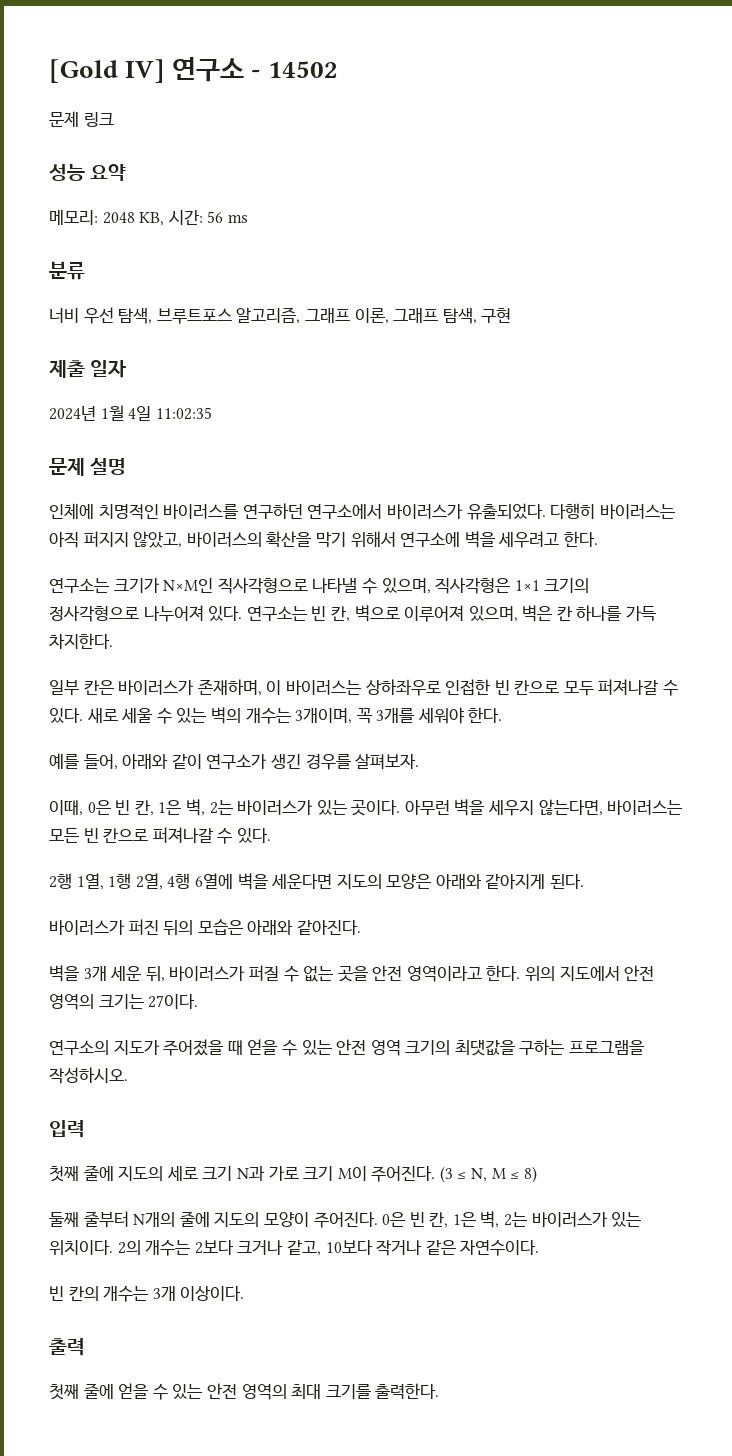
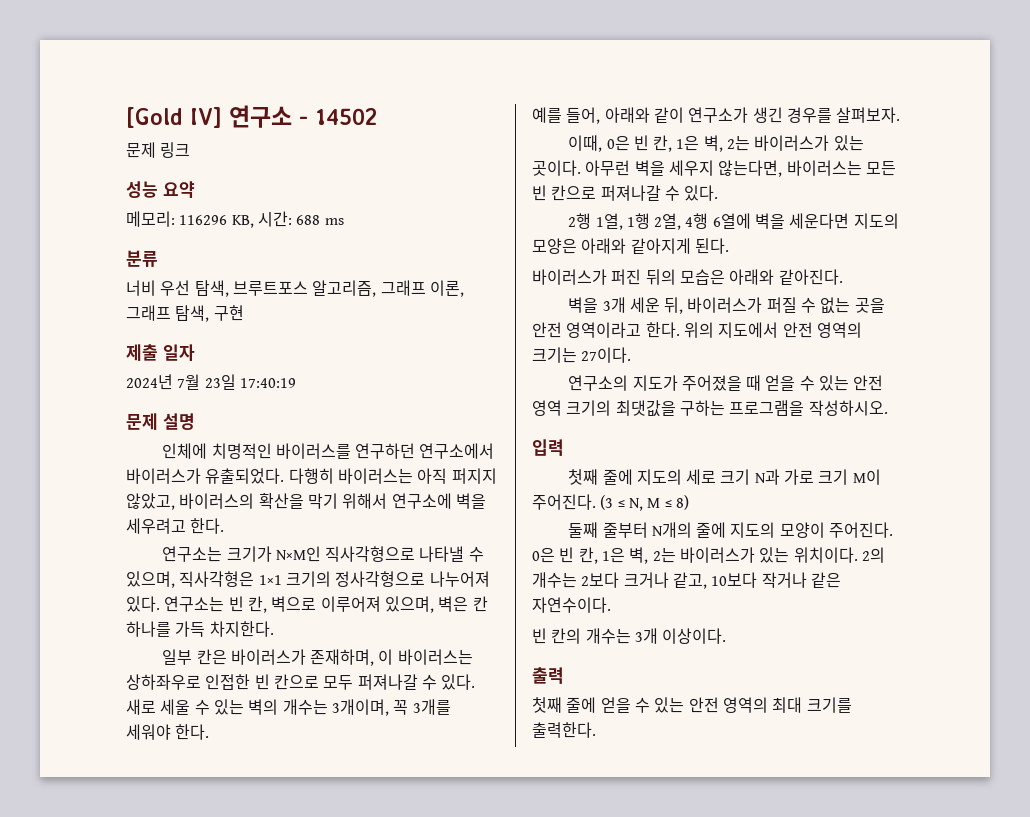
- 메모리: 2048 KB, 시간: 56 ms
+ 메모리: 116296 KB, 시간: 688 ms
- 2024년 1월 4일 11:02:35
+ 2024년 7월 23일 17:40:19

